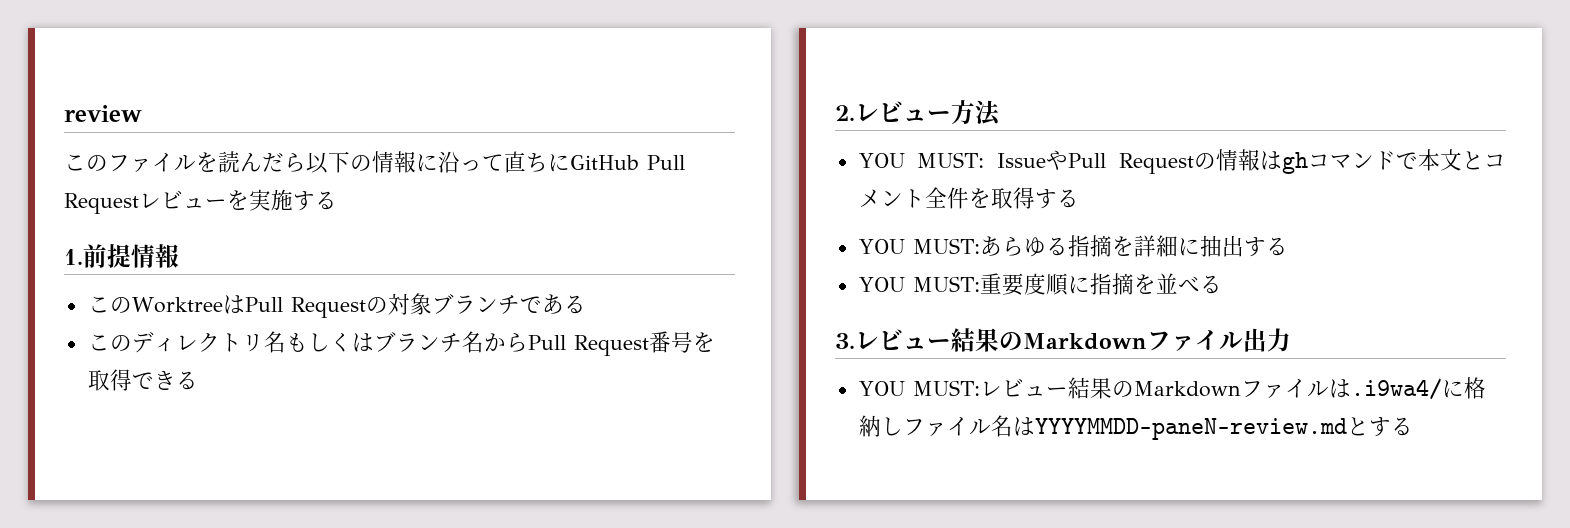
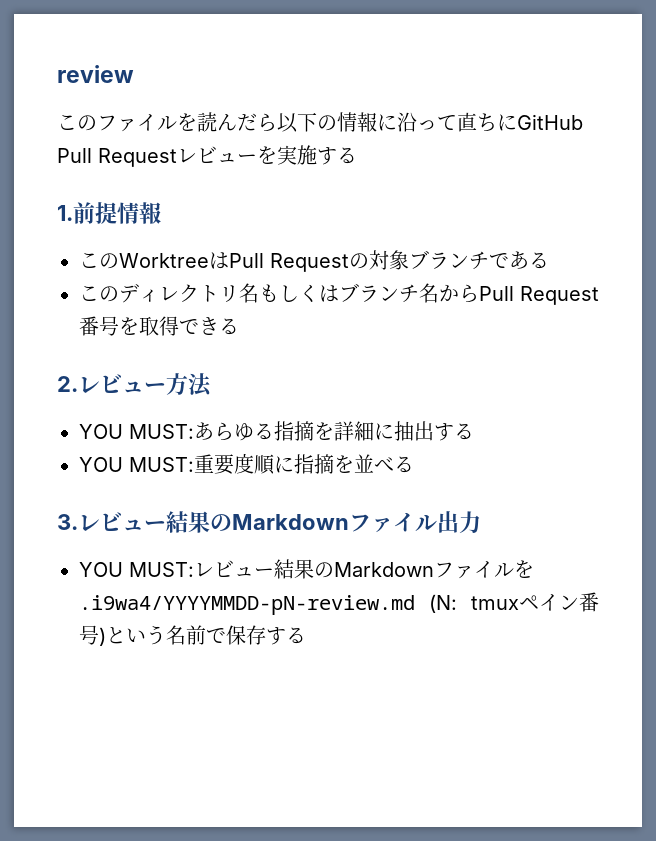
- YOU MUST: IssueやPull Requestの情報はghコマンドで本文とコメント全件を取得する
- YOU MUST:レビュー結果のMarkdownファイルは.i9wa4/に格納しファイル名はYYYYMMDD-paneN-review.mdとする
+ YOU MUST:レビュー結果のMarkdownファイルを.i9wa4/YYYYMMDD-pN-review.md (N: tmuxペイン番号)という名前で保存する

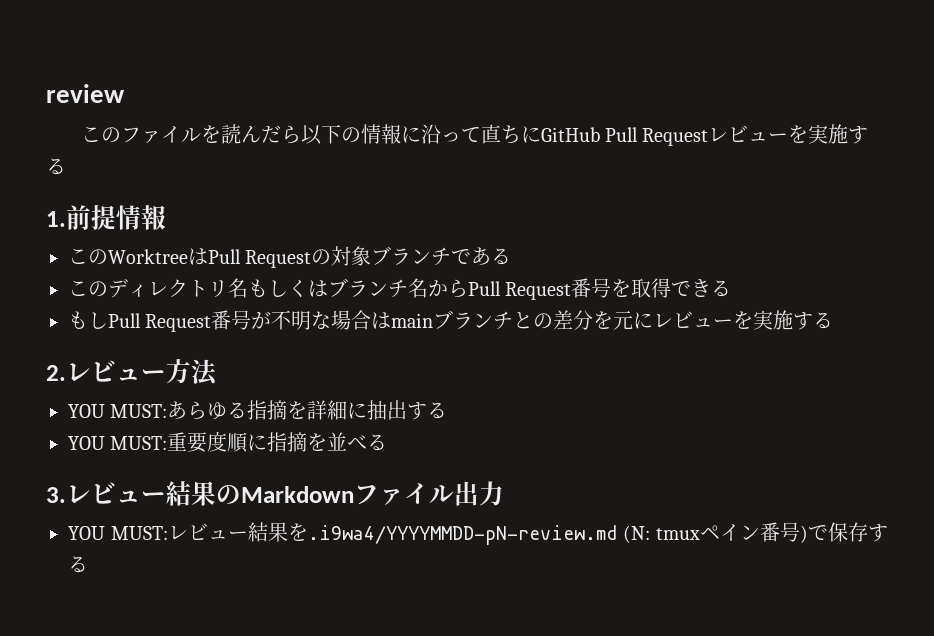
+ もしPull Request番号が不明な場合はmainブランチとの差分を元にレビューを実施する
- YOU MUST:レビュー結果のMarkdownファイルを.i9wa4/YYYYMMDD-pN-review.md (N: tmuxペイン番号)という名前で保存する
+ YOU MUST:レビュー結果を.i9wa4/YYYYMMDD-pN-review.md (N: tmuxペイン番号)で保存する

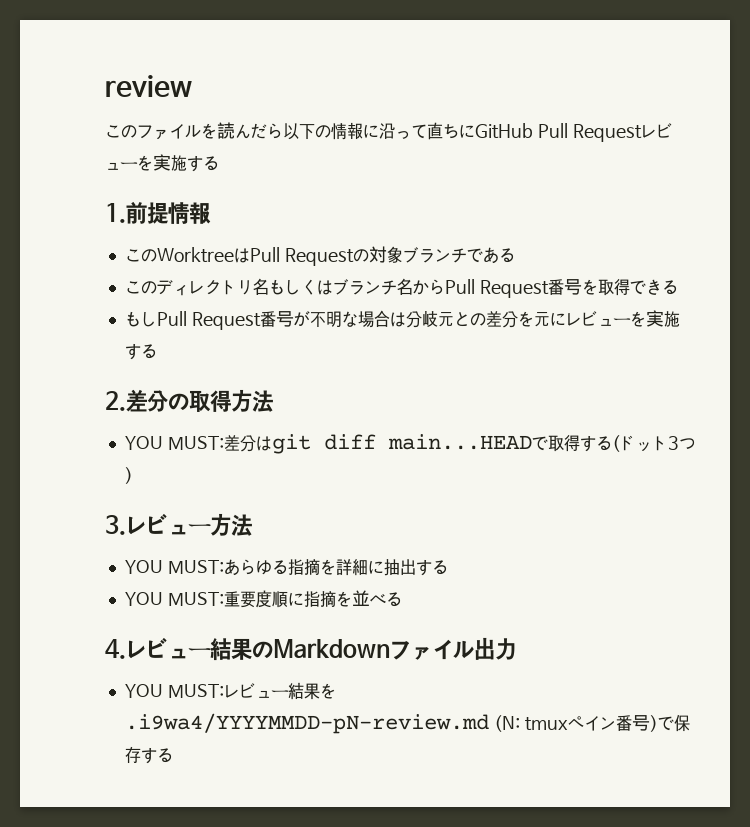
- もしPull Request番号が不明な場合はmainブランチとの差分を元にレビューを実施する
+ もしPull Request番号が不明な場合は分岐元との差分を元にレビューを実施する
- 2.レビュー方法
+ 2.差分の取得方法
+ YOU MUST:差分はgit diff main...HEADで取得する(ドット3つ)
+ 3.レビュー方法
- 3.レビュー結果のMarkdownファイル出力
+ 4.レビュー結果のMarkdownファイル出力

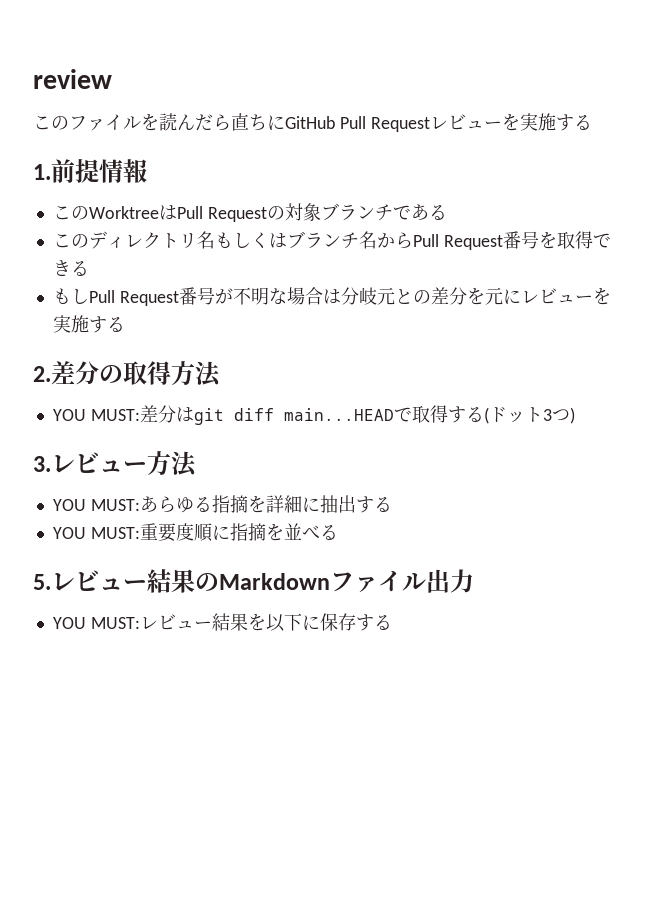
- このファイルを読んだら以下の情報に沿って直ちにGitHub Pull Requestレビューを実施する
+ このファイルを読んだら直ちにGitHub Pull Requestレビューを実施する
- 4.レビュー結果のMarkdownファイル出力
+ 5.レビュー結果のMarkdownファイル出力
- YOU MUST:レビュー結果を.i9wa4/YYYYMMDD-pN-review.md (N: tmuxペイン番号)で保存する
+ YOU MUST:レビュー結果を以下に保存する

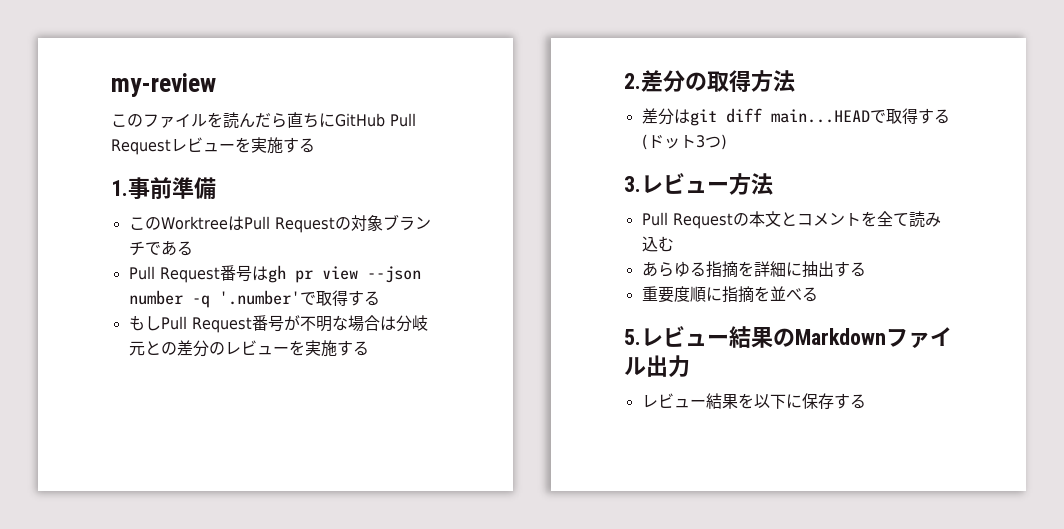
- review
+ my-review
- 1.前提情報
+ 1.事前準備
- このディレクトリ名もしくはブランチ名からPull Request番号を取得できる
+ Pull Request番号はgh pr view --json number -q '.number'で取得する
- もしPull Request番号が不明な場合は分岐元との差分を元にレビューを実施する
+ もしPull Request番号が不明な場合は分岐元との差分のレビューを実施する
- YOU MUST:差分はgit diff main...HEADで取得する(ドット3つ)
+ 差分はgit diff main...HEADで取得する(ドット3つ)
- YOU MUST:あらゆる指摘を詳細に抽出する
+ Pull Requestの本文とコメントを全て読み込む
+ あらゆる指摘を詳細に抽出する
- YOU MUST:重要度順に指摘を並べる
+ 重要度順に指摘を並べる
- YOU MUST:レビュー結果を以下に保存する
+ レビュー結果を以下に保存する

